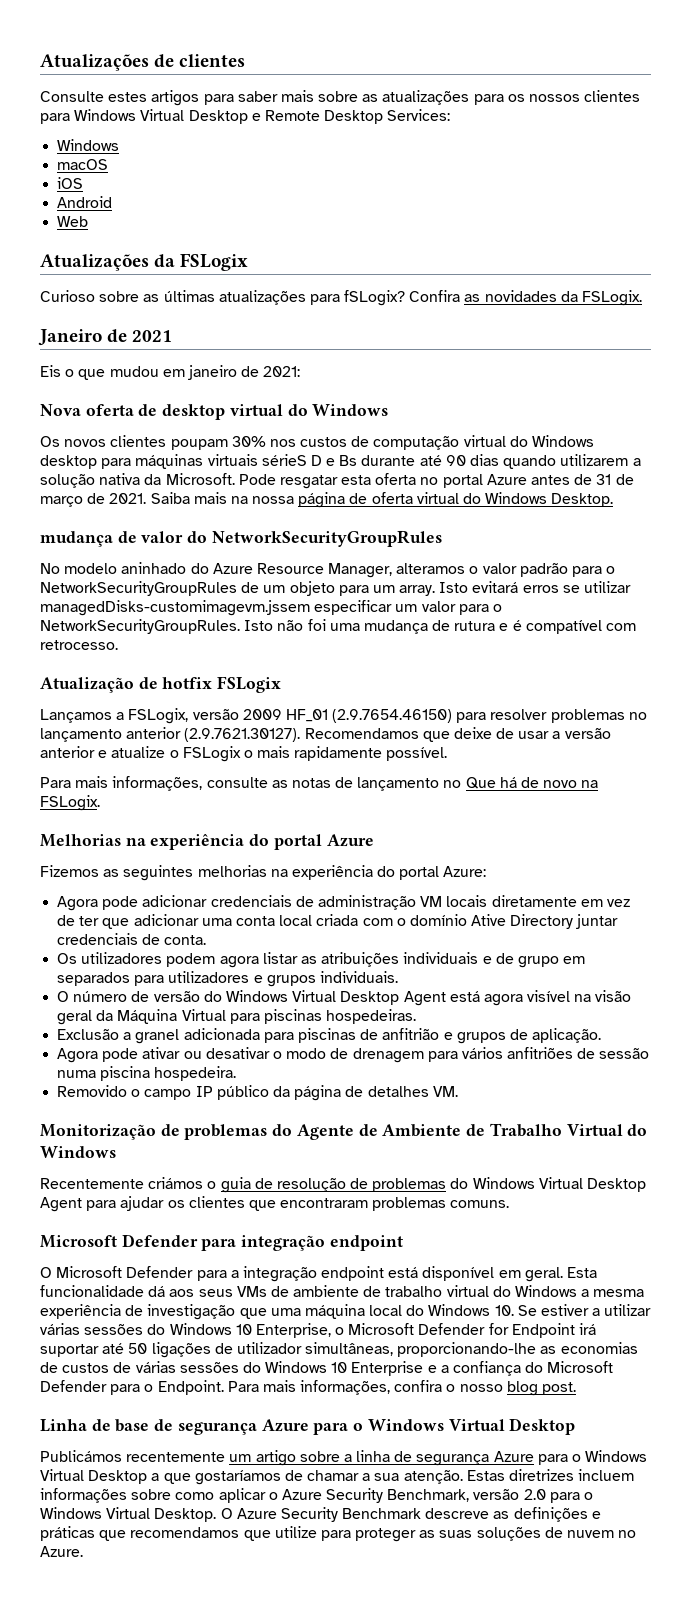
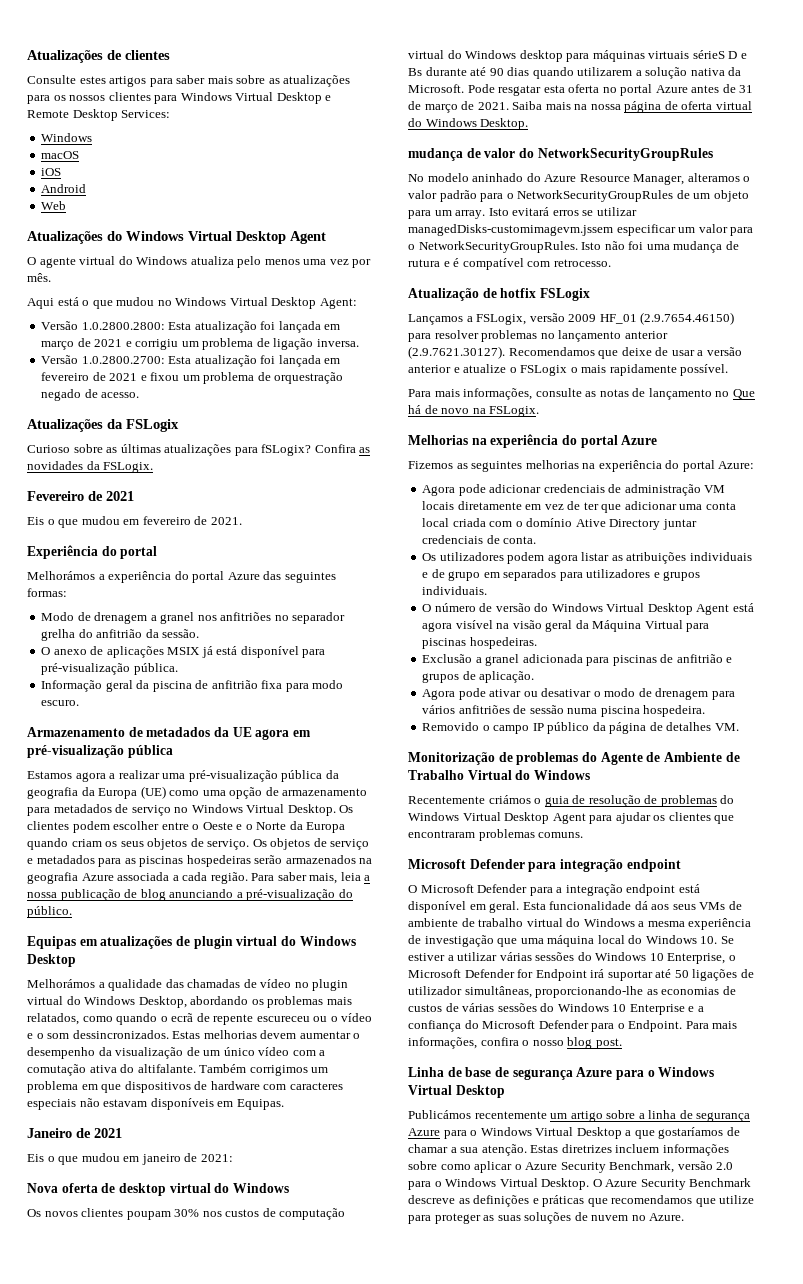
+ Atualizações do Windows Virtual Desktop Agent
+ O agente virtual do Windows atualiza pelo menos uma vez por mês.
+ Aqui está o que mudou no Windows Virtual Desktop Agent:
+ Versão 1.0.2800.2800: Esta atualização foi lançada em março de 2021 e corrigiu um problema de ligação inversa.
+ Versão 1.0.2800.2700: Esta atualização foi lançada em fevereiro de 2021 e fixou um problema de orquestração negado de acesso.
+ Fevereiro de 2021
+ Eis o que mudou em fevereiro de 2021.
+ Experiência do portal
+ Melhorámos a experiência do portal Azure das seguintes formas:
+ Modo de drenagem a granel nos anfitriões no separador grelha do anfitrião da sessão.
+ O anexo de aplicações MSIX já está disponível para pré-visualização pública.
+ Informação geral da piscina de anfitrião fixa para modo escuro.
+ Armazenamento de metadados da UE agora em pré-visualização pública
+ Estamos agora a realizar uma pré-visualização pública da geografia da Europa (UE) como uma opção de armazenamento para metadados de serviço no Windows Virtual Desktop. Os clientes podem escolher entre o Oeste e o Norte da Europa quando criam os seus objetos de serviço. Os objetos de serviço e metadados para as piscinas hospedeiras serão armazenados na geografia Azure associada a cada região. Para saber mais, leia a nossa publicação de blog anunciando a pré-visualização do público.
+ Equipas em atualizações de plugin virtual do Windows Desktop
+ Melhorámos a qualidade das chamadas de vídeo no plugin virtual do Windows Desktop, abordando os problemas mais relatados, como quando o ecrã de repente escureceu ou o vídeo e o som dessincronizados. Estas melhorias devem aumentar o desempenho da visualização de um único vídeo com a comutação ativa do altifalante. Também corrigimos um problema em que dispositivos de hardware com caracteres especiais não estavam disponíveis em Equipas.

